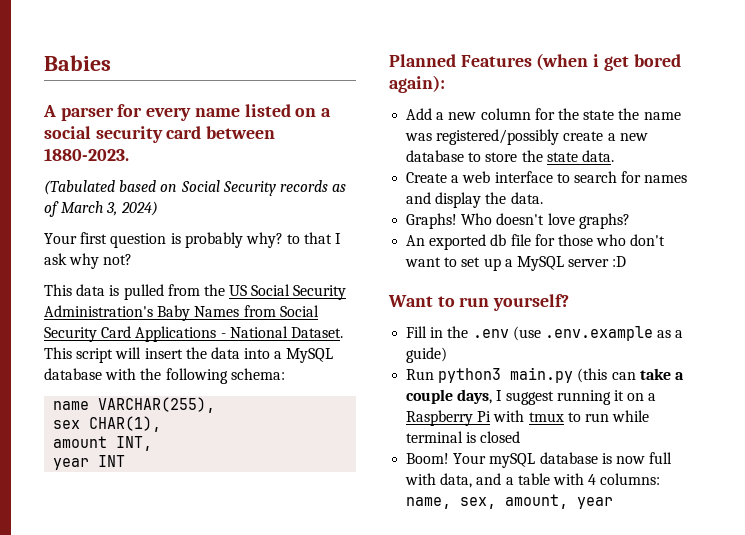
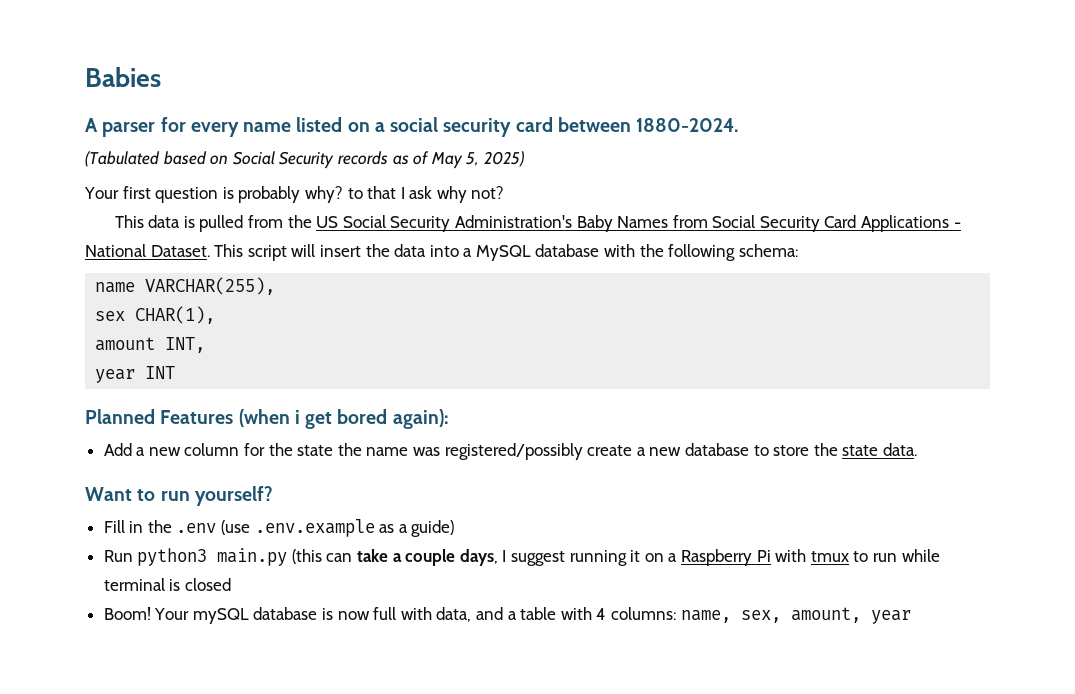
- A parser for every name listed on a social security card between 1880-2023.
+ A parser for every name listed on a social security card between 1880-2024.
- (Tabulated based on Social Security records as of March 3, 2024)
+ (Tabulated based on Social Security records as of May 5, 2025)
- Create a web interface to search for names and display the data.
- Graphs! Who doesn't love graphs?
- An exported db file for those who don't want to set up a MySQL server :D

